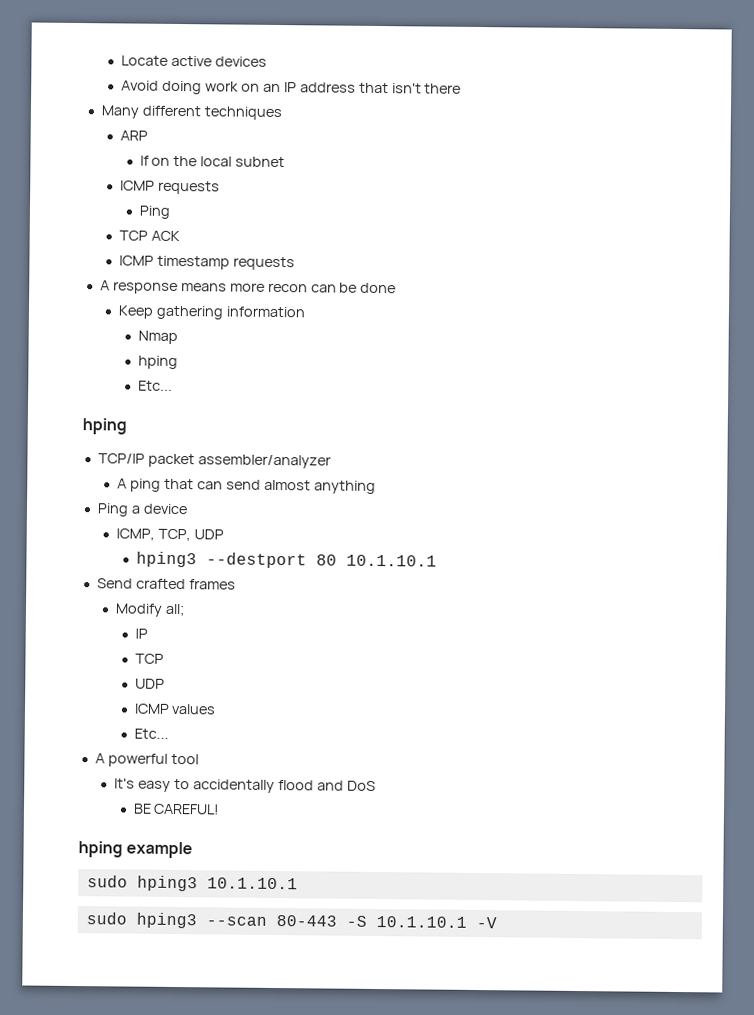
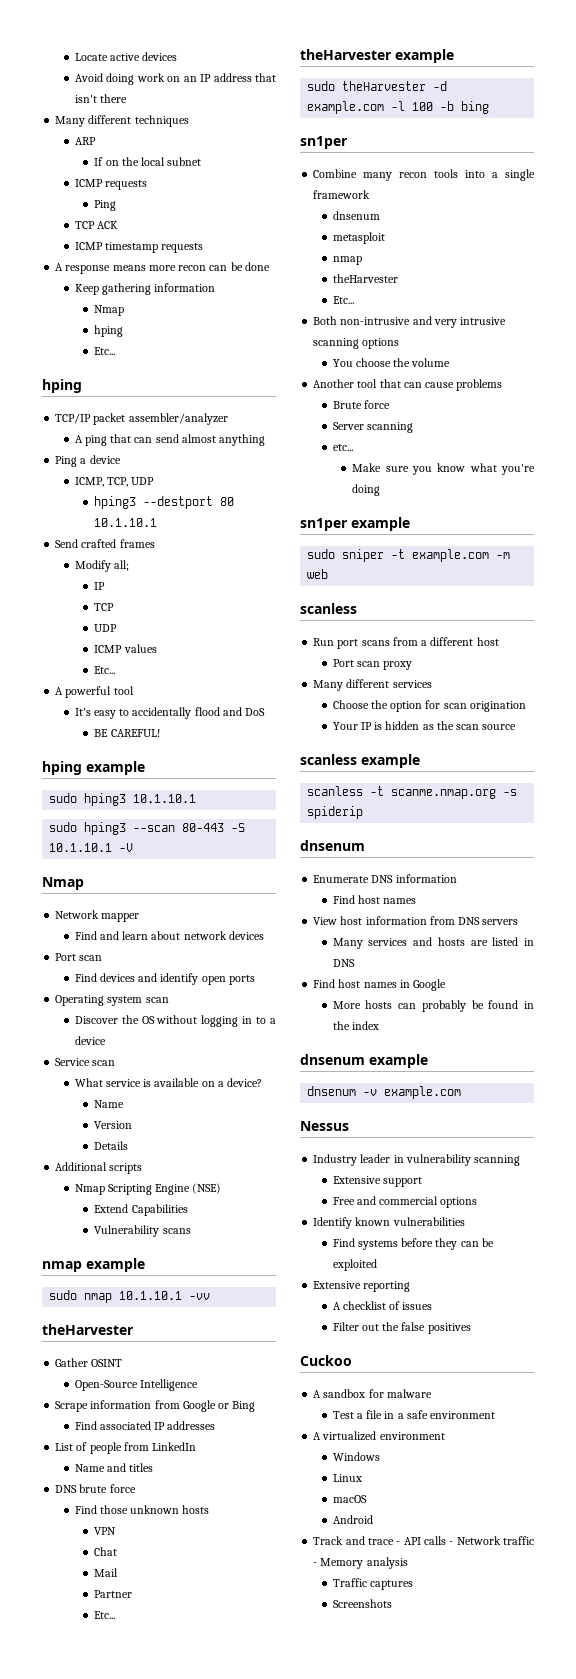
  sudo hping3 --scan 80-443 -S 10.1.10.1 -V
+ Nmap
+ Network mapper
+ Find and learn about network devices
+ Port scan
+ Find devices and identify open ports
+ Operating system scan
+ Discover the OS without logging in to a device
+ Service scan
+ What service is available on a device?
+ Name
+ Version
+ Details
+ Additional scripts
+ Nmap Scripting Engine (NSE)
+ Extend Capabilities
+ Vulnerability scans
+ nmap example
+ sudo nmap 10.1.10.1 -vv
+ theHarvester
+ Gather OSINT
+ Open-Source Intelligence
+ Scrape information from Google or Bing
+ Find associated IP addresses
+ List of people from LinkedIn
+ Name and titles
+ DNS brute force
+ Find those unknown hosts
+ VPN
+ Chat
+ Mail
+ Partner
+ Etc...
+ theHarvester example
+ sudo theHarvester -d example.com -l 100 -b bing
+ sn1per
+ Combine many recon tools into a single framework
+ dnsenum
+ metasploit
+ nmap
+ theHarvester
+ Etc...
+ Both non-intrusive and very intrusive scanning options
+ You choose the volume
+ Another tool that can cause problems
+ Brute force
+ Server scanning
+ etc...
+ Make sure you know what you're doing
+ sn1per example
+ sudo sniper -t example.com -m web
+ scanless
+ Run port scans from a different host
+ Port scan proxy
+ Many different services
+ Choose the option for scan origination
+ Your IP is hidden as the scan source
+ scanless example
+ scanless -t scanme.nmap.org -s spiderip
+ dnsenum
+ Enumerate DNS information
+ Find host names
+ View host information from DNS servers
+ Many services and hosts are listed in DNS
+ Find host names in Google
+ More hosts can probably be found in the index
+ dnsenum example
+ dnsenum -v example.com
+ Nessus
+ Industry leader in vulnerability scanning
+ Extensive support
+ Free and commercial options
+ Identify known vulnerabilities
+ Find systems before they can be exploited
+ Extensive reporting
+ A checklist of issues
+ Filter out the false positives
+ Cuckoo
+ A sandbox for malware
+ Test a file in a safe environment
+ A virtualized environment
+ Windows
+ Linux
+ macOS
+ Android
+ Track and trace - API calls - Network traffic - Memory analysis
+ Traffic captures
+ Screenshots

